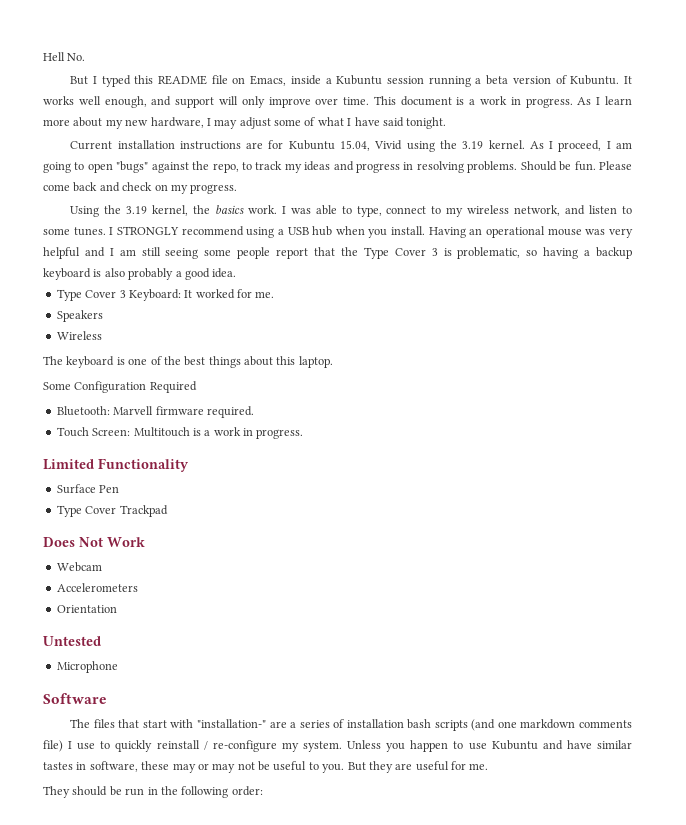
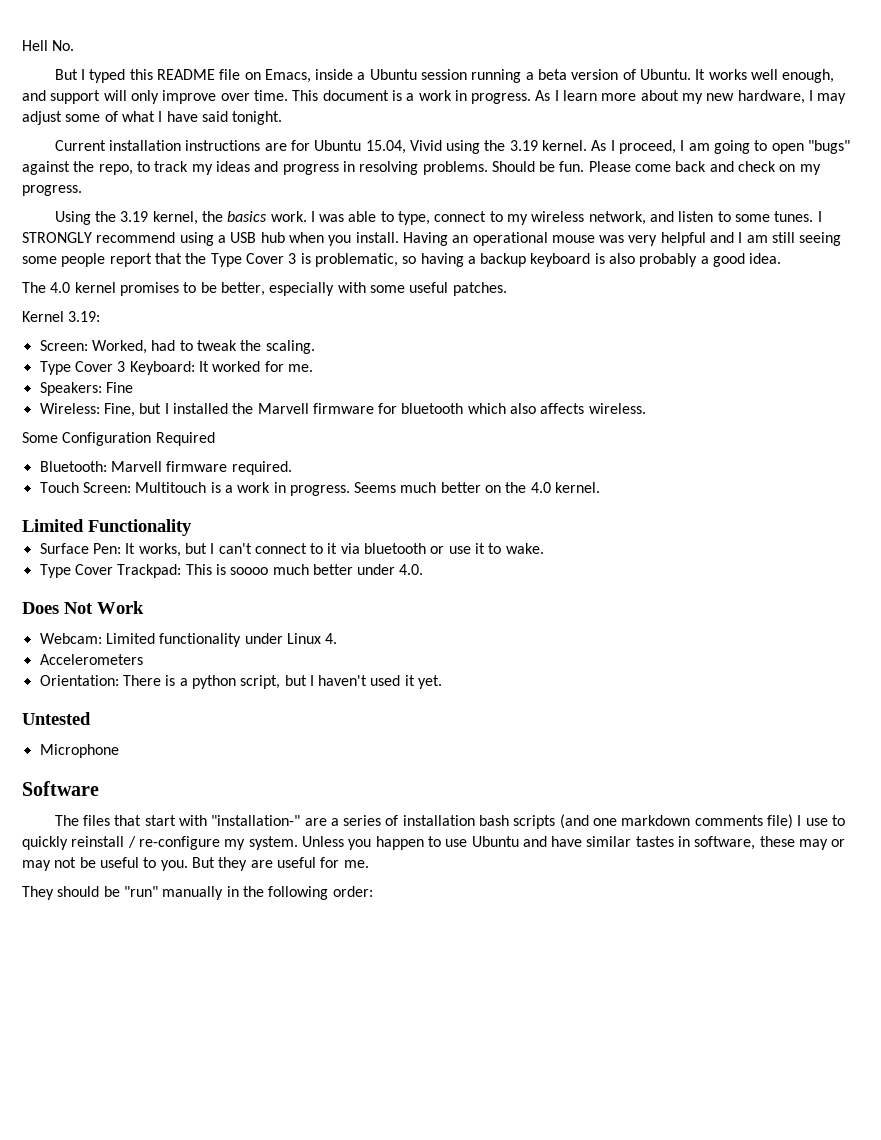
- But I typed this README file on Emacs, inside a Kubuntu session running a beta version of Kubuntu.
+ But I typed this README file on Emacs, inside a Ubuntu session running a beta version of Ubuntu.
- Current installation instructions are for Kubuntu 15.04, Vivid using the 3.19 kernel.
+ Current installation instructions are for Ubuntu 15.04, Vivid using the 3.19 kernel.
+ The 4.0 kernel promises to be better, especially with some useful patches.
+ Kernel 3.19:
+ Screen: Worked, had to tweak the scaling.
- Speakers
- Wireless
- The keyboard is one of the best things about this laptop.
+ Speakers: Fine
+ Wireless: Fine, but I installed the Marvell firmware for bluetooth which also affects wireless.
- Touch Screen: Multitouch is a work in progress.
+ Touch Screen: Multitouch is a work in progress. Seems much better on the 4.0 kernel.
  Limited Functionality
- Surface Pen
- Type Cover Trackpad
+ Surface Pen: It works, but I can't connect to it via bluetooth or use it to wake.
+ Type Cover Trackpad: This is soooo much better under 4.0.
  Does Not Work
- Webcam
+ Webcam: Limited functionality under Linux 4.
  Accelerometers
- Orientation
+ Orientation: There is a python script, but I haven't used it yet.
- Unless you happen to use Kubuntu and have similar tastes in software, these may or may not be useful to you.
+ Unless you happen to use Ubuntu and have similar tastes in software, these may or may not be useful to you.
- They should be run in the following order:
+ They should be "run" manually in the following order:

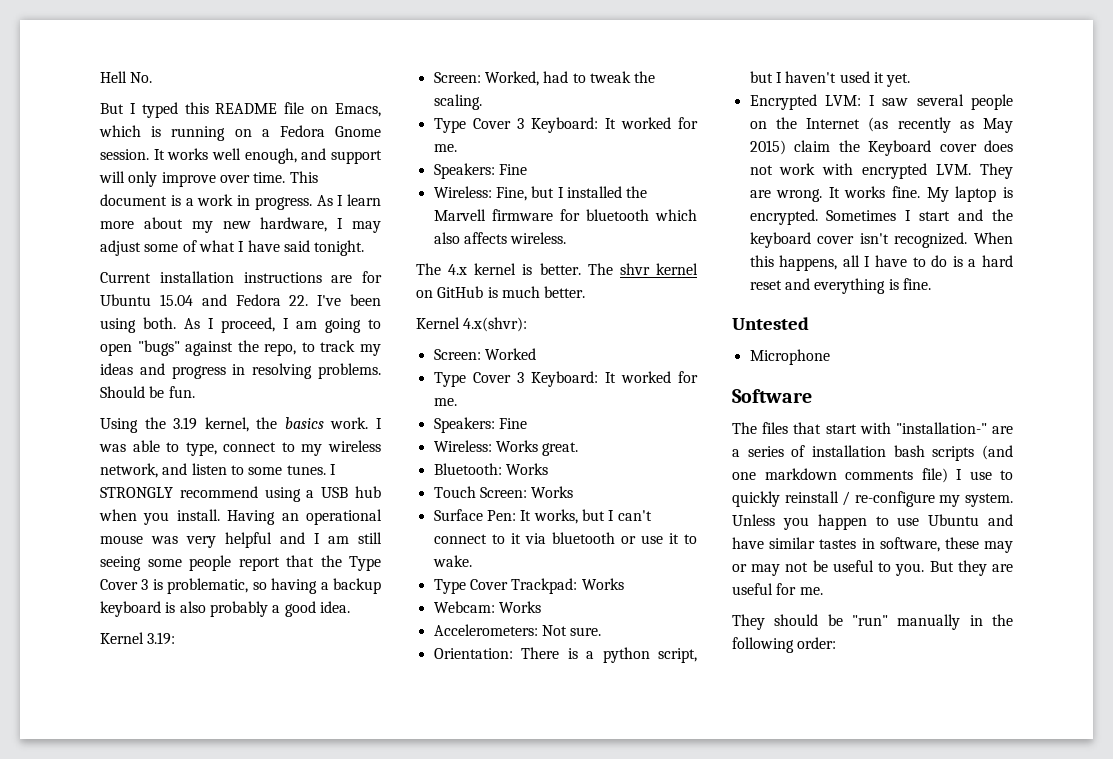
- But I typed this README file on Emacs, inside a Ubuntu session running a beta version of Ubuntu.
+ But I typed this README file on Emacs, which is running on a Fedora Gnome session.
- Current installation instructions are for Ubuntu 15.04, Vivid using the 3.19 kernel.
+ Current installation instructions are for Ubuntu 15.04 and Fedora 22. I've been using both.
- Please come back and check on my progress.
- The 4.0 kernel promises to be better, especially with some useful patches.
- Some Configuration Required
- Bluetooth: Marvell firmware required.
- Touch Screen: Multitouch is a work in progress. Seems much better on the 4.0 kernel.
- Limited Functionality
+ The 4.x kernel is better. The shvr kernel on GitHub is much better.
+ Kernel 4.x(shvr):
+ Screen: Worked
+ Type Cover 3 Keyboard: It worked for me.
+ Speakers: Fine
+ Wireless: Works great.
+ Bluetooth: Works
+ Touch Screen: Works
- Type Cover Trackpad: This is soooo much better under 4.0.
- Does Not Work
- Webcam: Limited functionality under Linux 4.
- Accelerometers
+ Type Cover Trackpad: Works
+ Webcam: Works
+ Accelerometers: Not sure.
+ Encrypted LVM: I saw several people on the Internet (as recently as May 2015) claim the Keyboard cover does not work with encrypted LVM. They are wrong. It works fine. My laptop is encrypted. Sometimes I start and the keyboard cover isn't recognized. When this happens, all I have to do is a hard reset and everything is fine.

